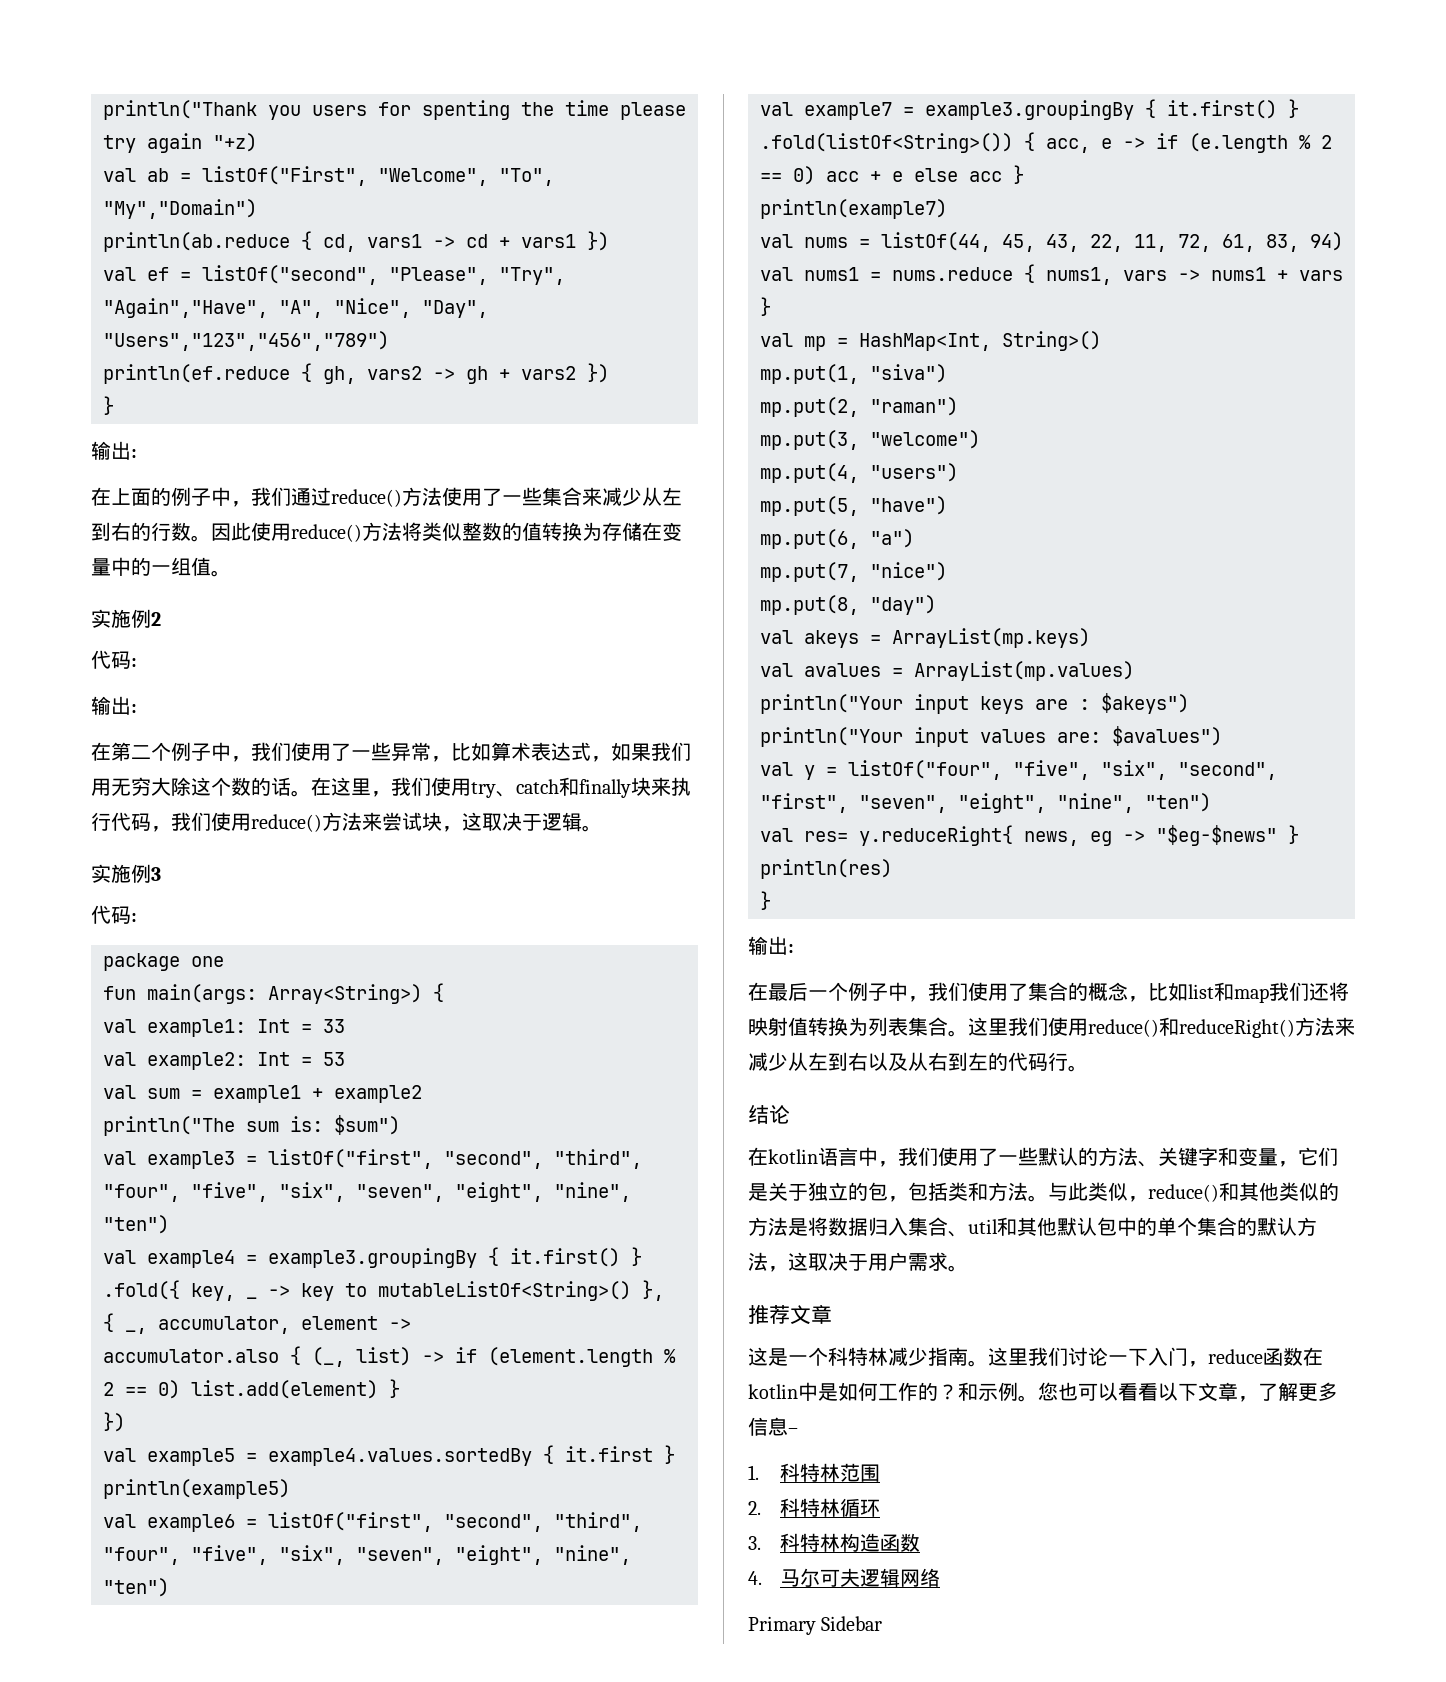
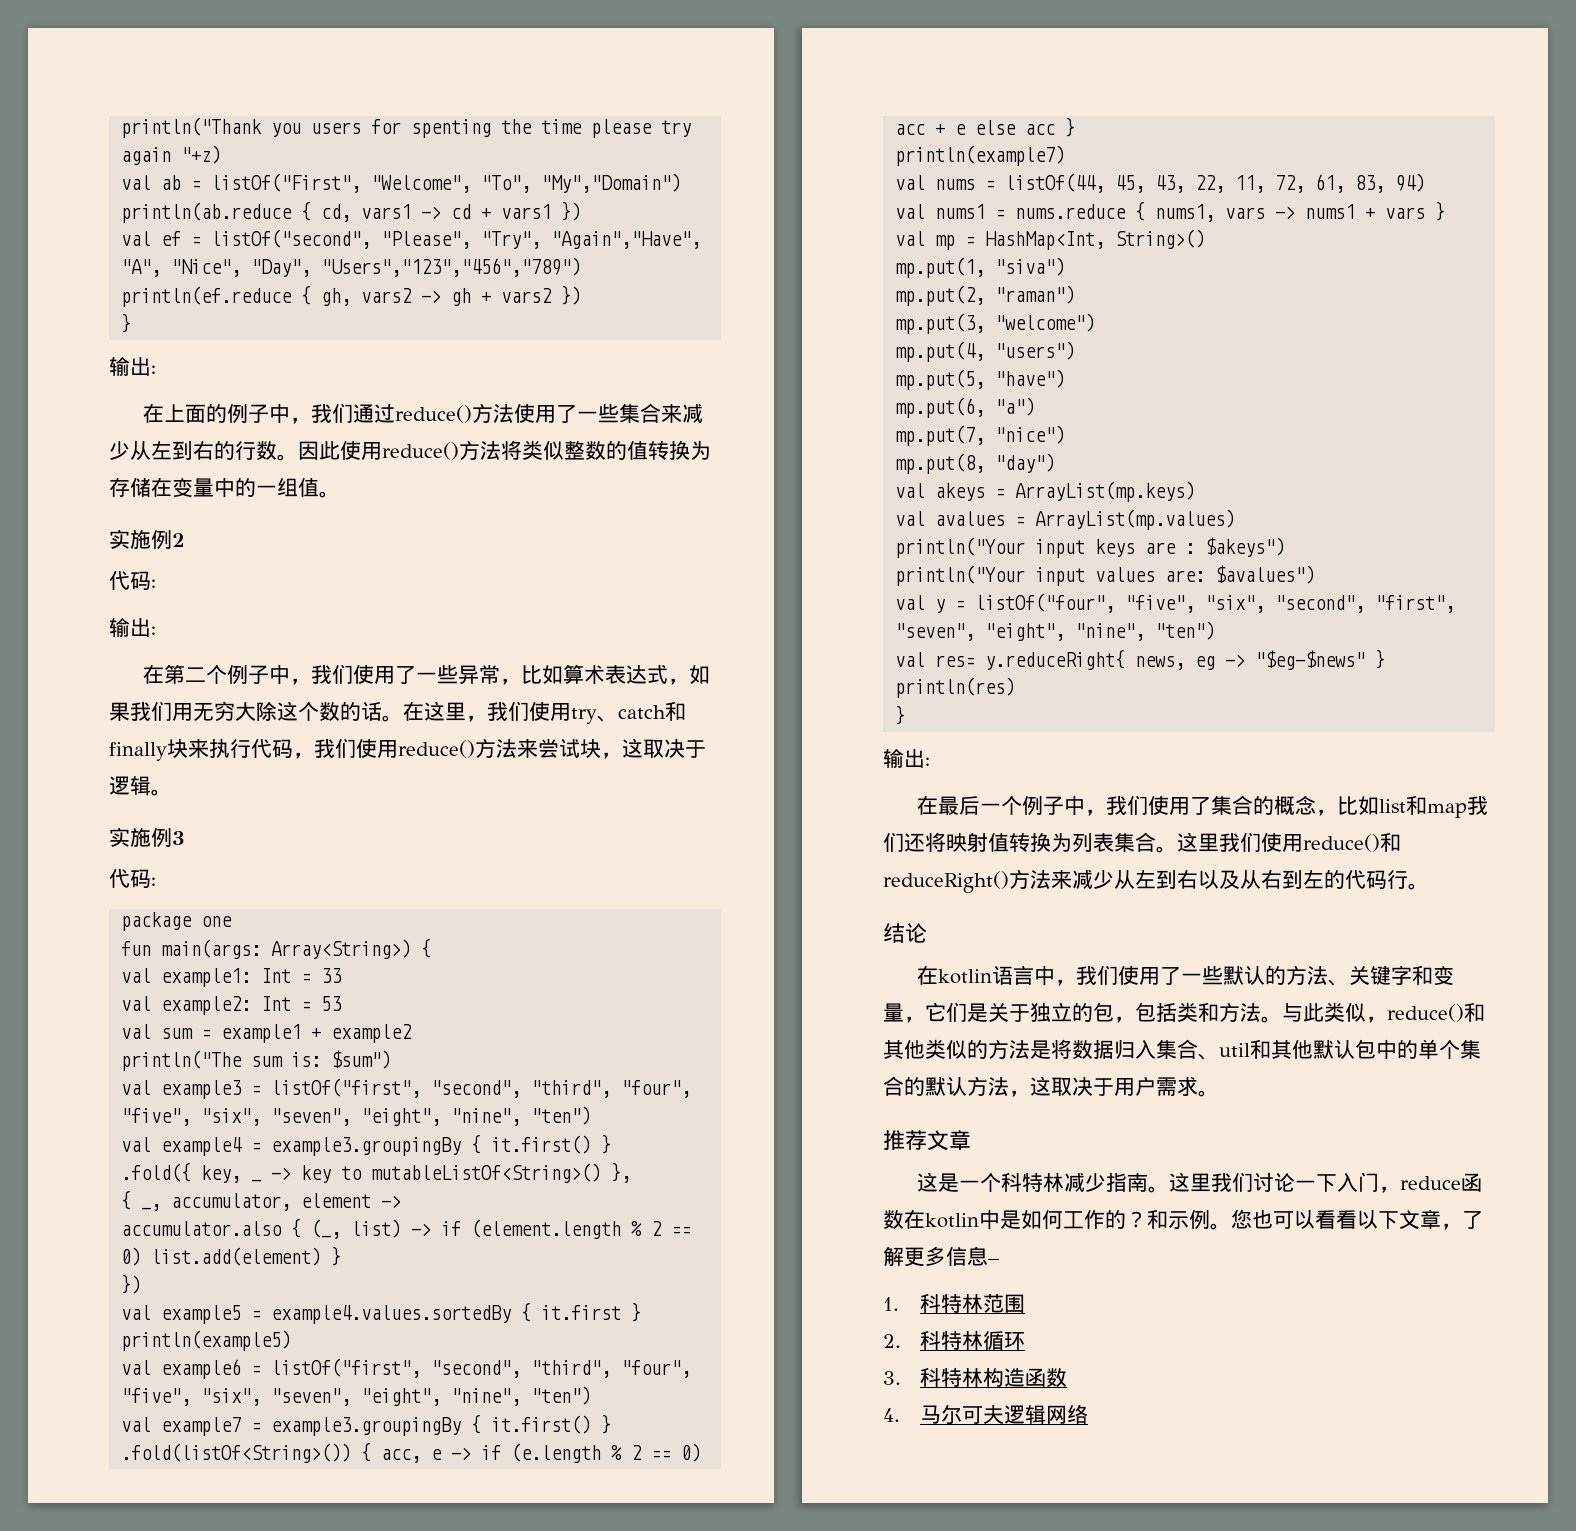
- Primary Sidebar

